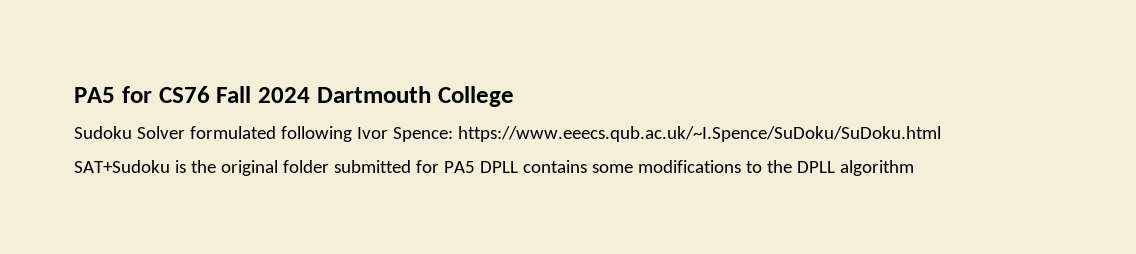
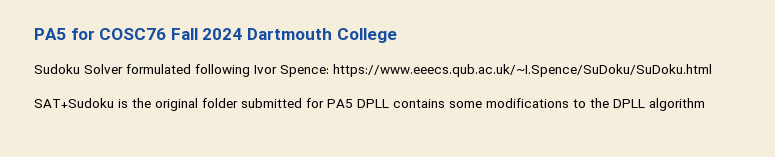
- PA5 for CS76 Fall 2024 Dartmouth College
+ PA5 for COSC76 Fall 2024 Dartmouth College

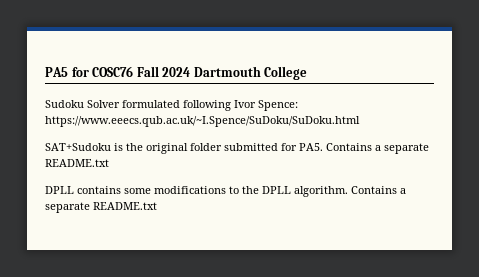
- SAT+Sudoku is the original folder submitted for PA5 DPLL contains some modifications to the DPLL algorithm
+ SAT+Sudoku is the original folder submitted for PA5. Contains a separate README.txt
+ DPLL contains some modifications to the DPLL algorithm. Contains a separate README.txt

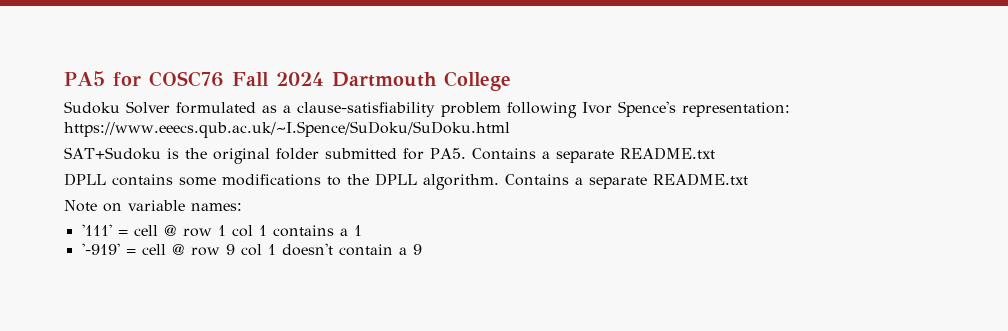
- Sudoku Solver formulated following Ivor Spence: https://www.eeecs.qub.ac.uk/~I.Spence/SuDoku/SuDoku.html
+ Sudoku Solver formulated as a clause-satisfiability problem following Ivor Spence's representation: https://www.eeecs.qub.ac.uk/~I.Spence/SuDoku/SuDoku.html
+ Note on variable names:
+ '111' = cell @ row 1 col 1 contains a 1
+ '-919' = cell @ row 9 col 1 doesn't contain a 9

